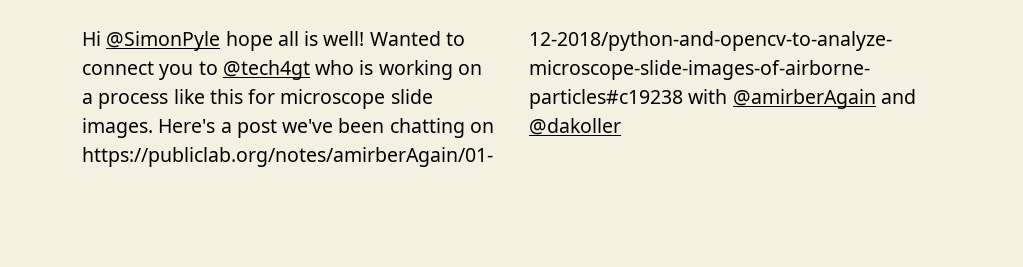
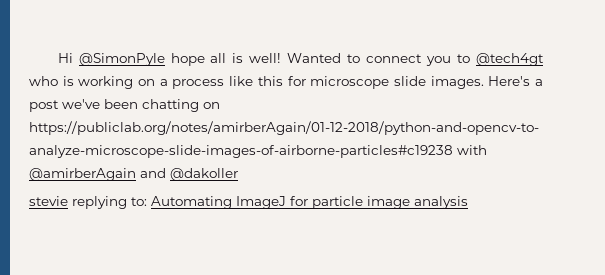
+ stevie replying to: Automating ImageJ for particle image analysis

